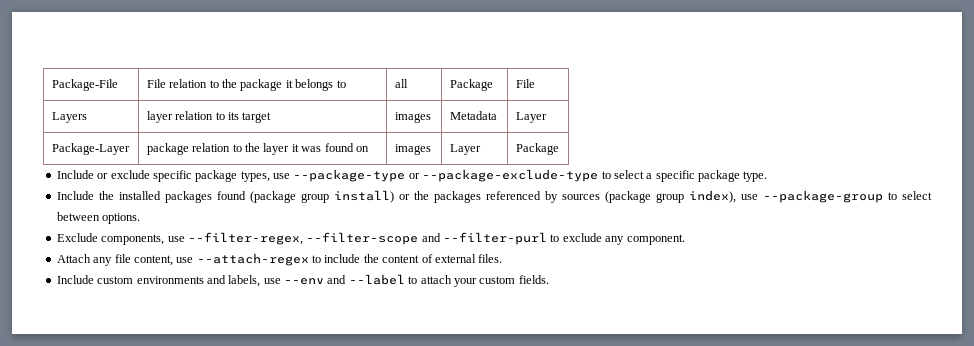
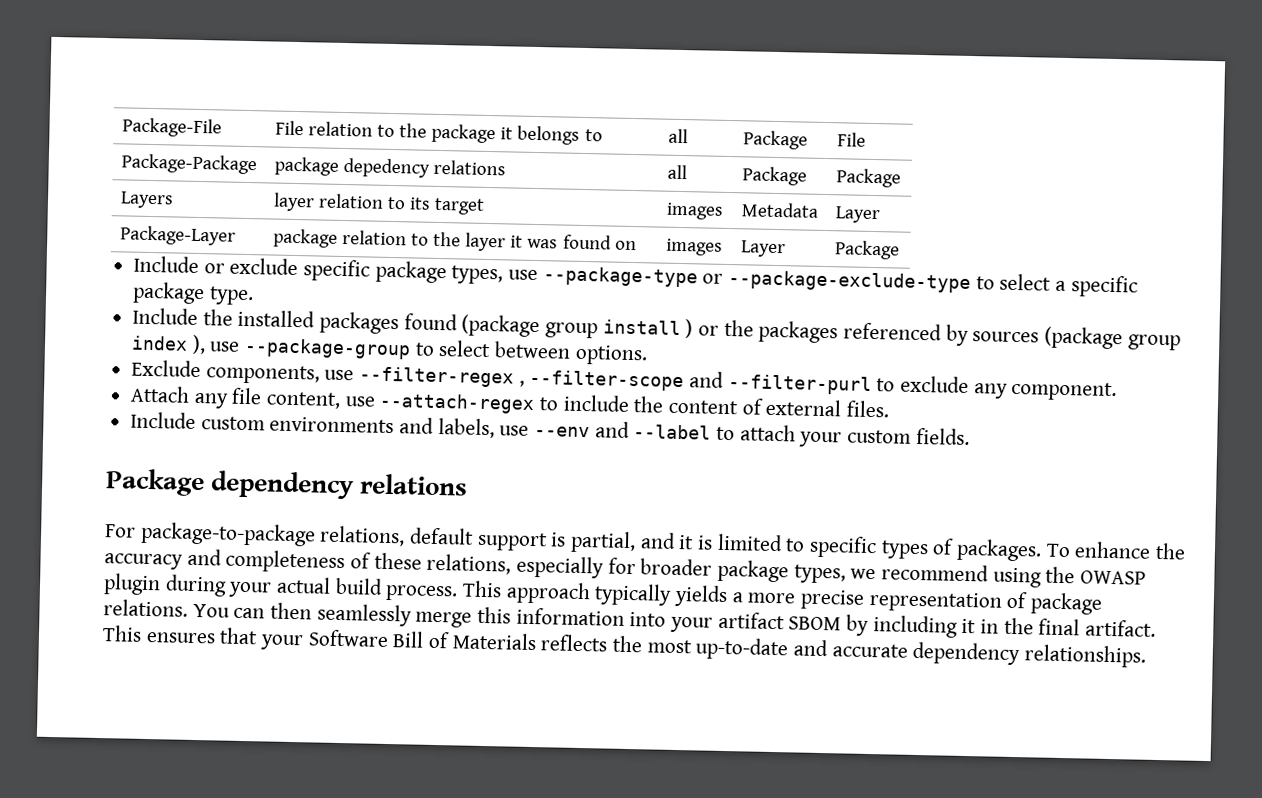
+ Package-Package | package depedency relations | all | Package | Package
- Include the installed packages found (package group install) or the packages referenced by sources (package group index), use --package-group to select between options.
+ Include the installed packages found (package group install ) or the packages referenced by sources (package group index ), use --package-group to select between options.
- Exclude components, use --filter-regex, --filter-scope and --filter-purl to exclude any component.
+ Exclude components, use --filter-regex , --filter-scope and --filter-purl to exclude any component.
+ Package dependency relations
+ For package-to-package relations, default support is partial, and it is limited to specific types of packages. To enhance the accuracy and completeness of these relations, especially for broader package types, we recommend using the OWASP plugin during your actual build process. This approach typically yields a more precise representation of package relations. You can then seamlessly merge this information into your artifact SBOM by including it in the final artifact. This ensures that your Software Bill of Materials reflects the most up-to-date and accurate dependency relationships.

